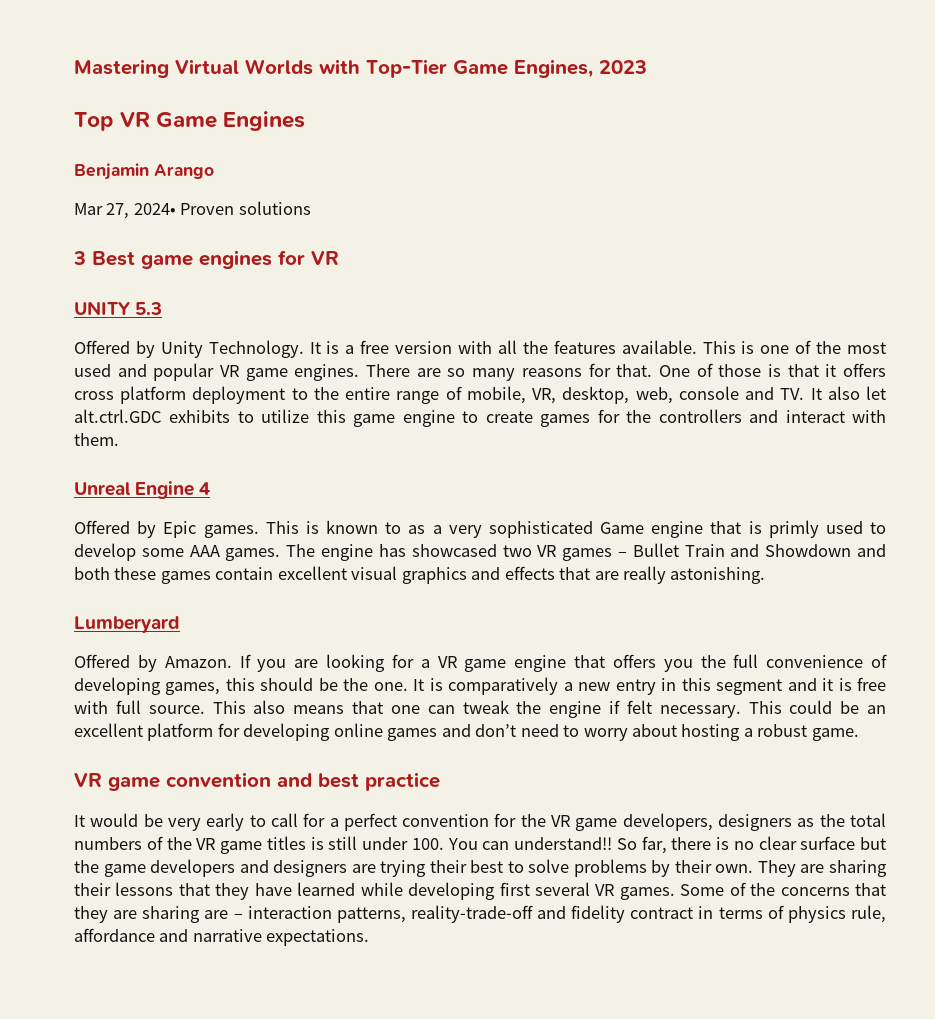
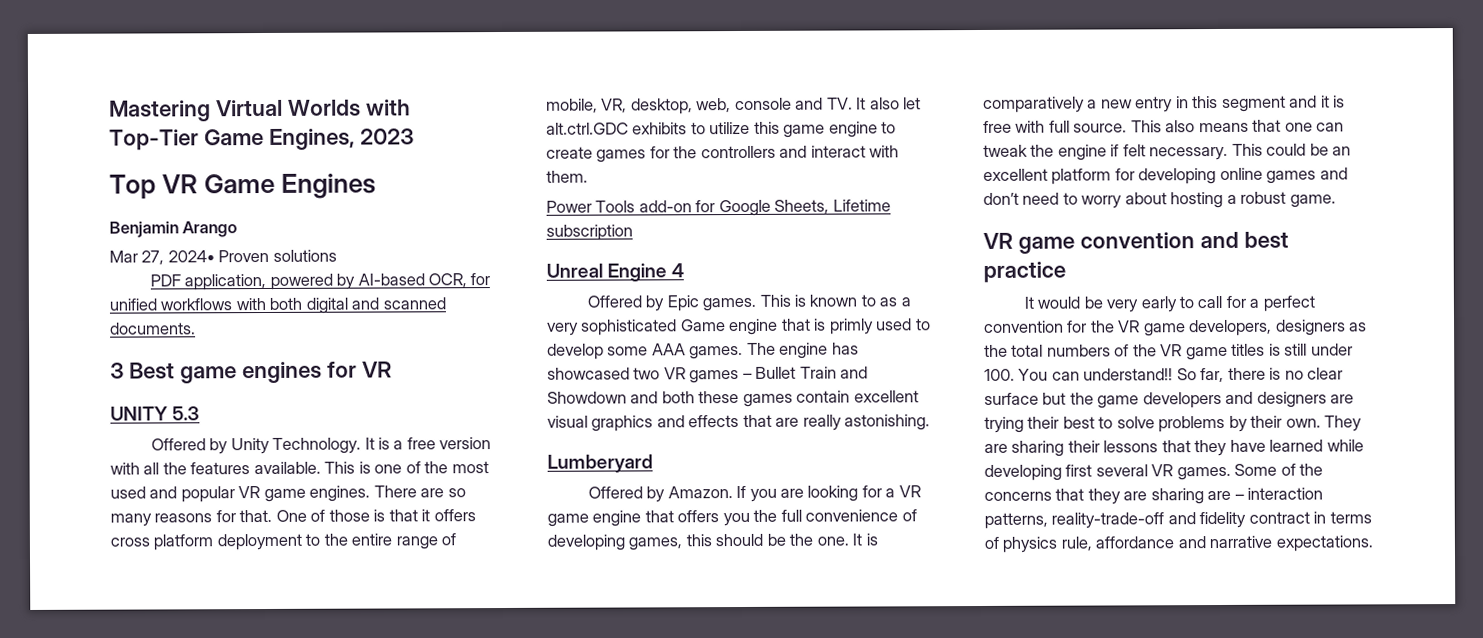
+ PDF application, powered by AI-based OCR, for unified workflows with both digital and scanned documents.
+ Power Tools add-on for Google Sheets, Lifetime subscription

